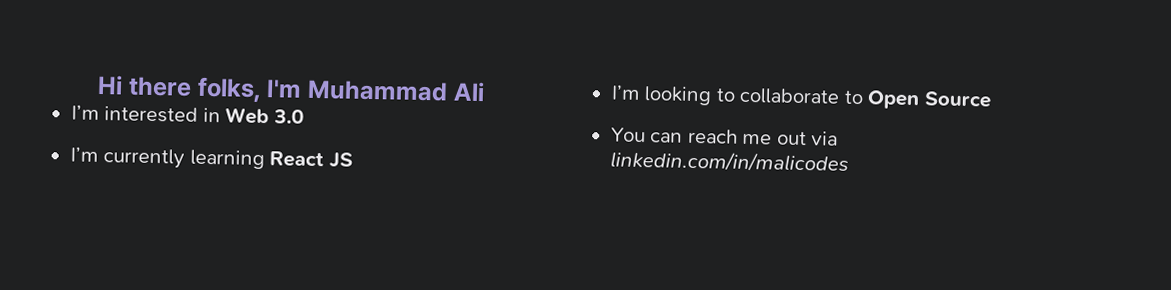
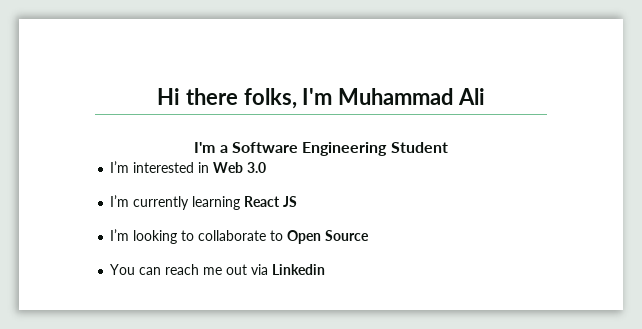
+ I'm a Software Engineering Student
- You can reach me out via linkedin.com/in/malicodes
+ You can reach me out via Linkedin

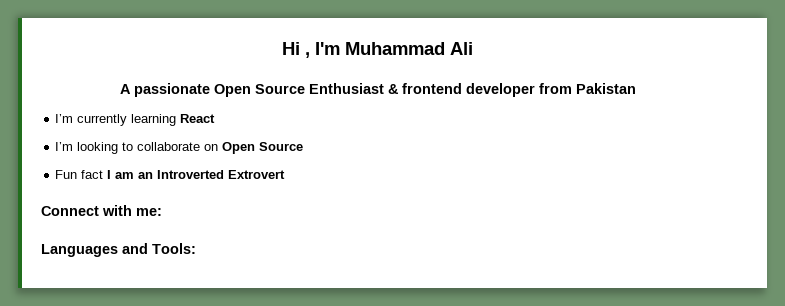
- Hi there folks, I'm Muhammad Ali
+ Hi , I'm Muhammad Ali
- I'm a Software Engineering Student
- I’m interested in Web 3.0
+ A passionate Open Source Enthusiast & frontend developer from Pakistan
- I’m currently learning React JS
+ I’m currently learning React
- I’m looking to collaborate to Open Source
+ I’m looking to collaborate on Open Source
- You can reach me out via Linkedin
+ Fun fact I am an Introverted Extrovert
+ Connect with me:
+ Languages and Tools:

